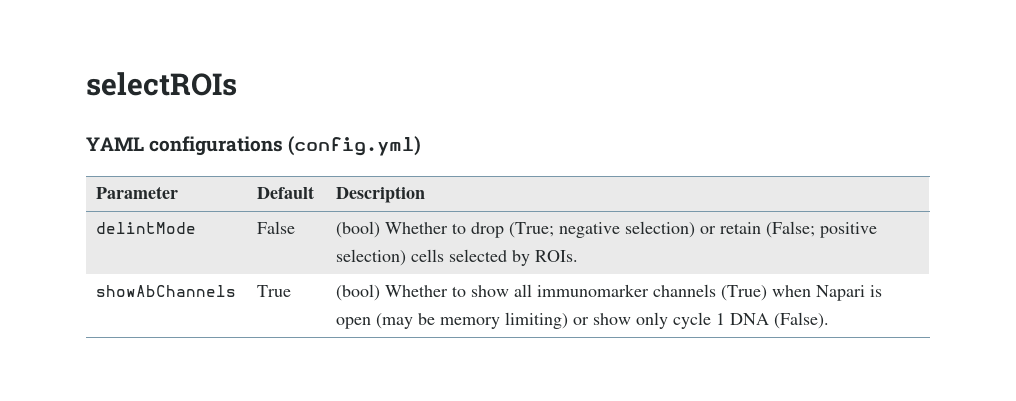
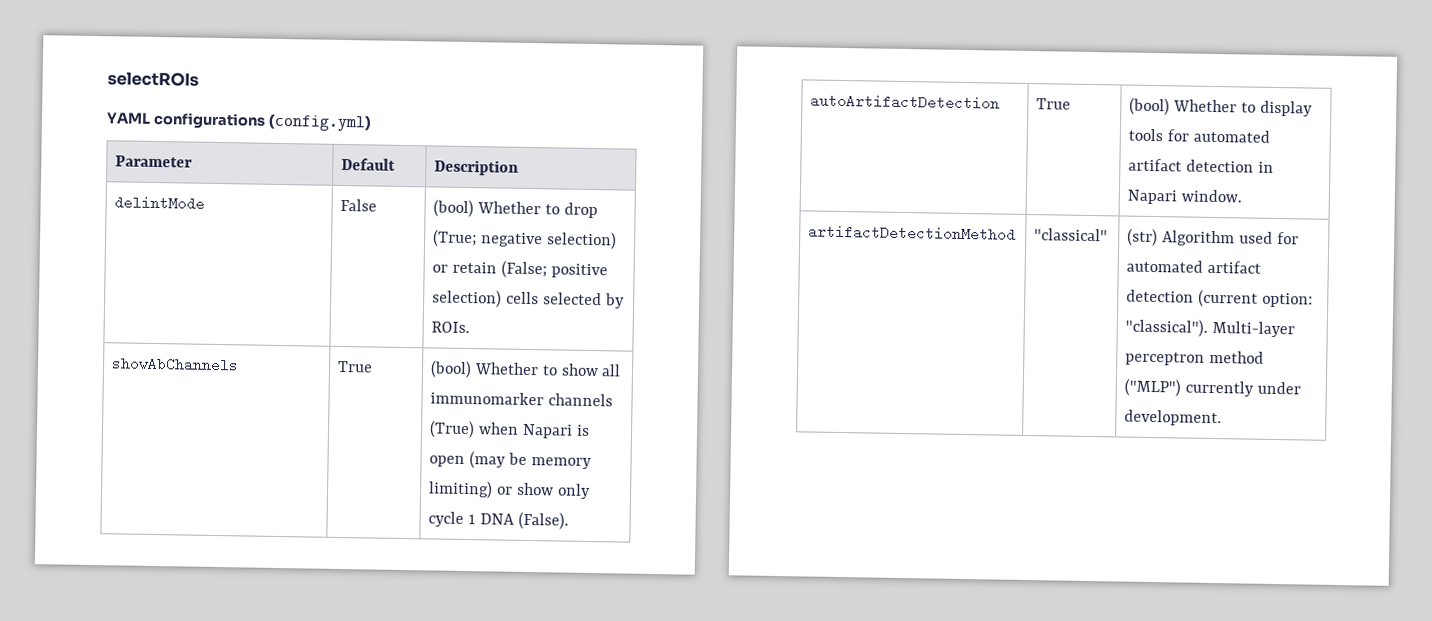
+ autoArtifactDetection | True | (bool) Whether to display tools for automated artifact detection in Napari window.
+ artifactDetectionMethod | "classical" | (str) Algorithm used for automated artifact detection (current option: "classical"). Multi-layer perceptron method ("MLP") currently under development.

